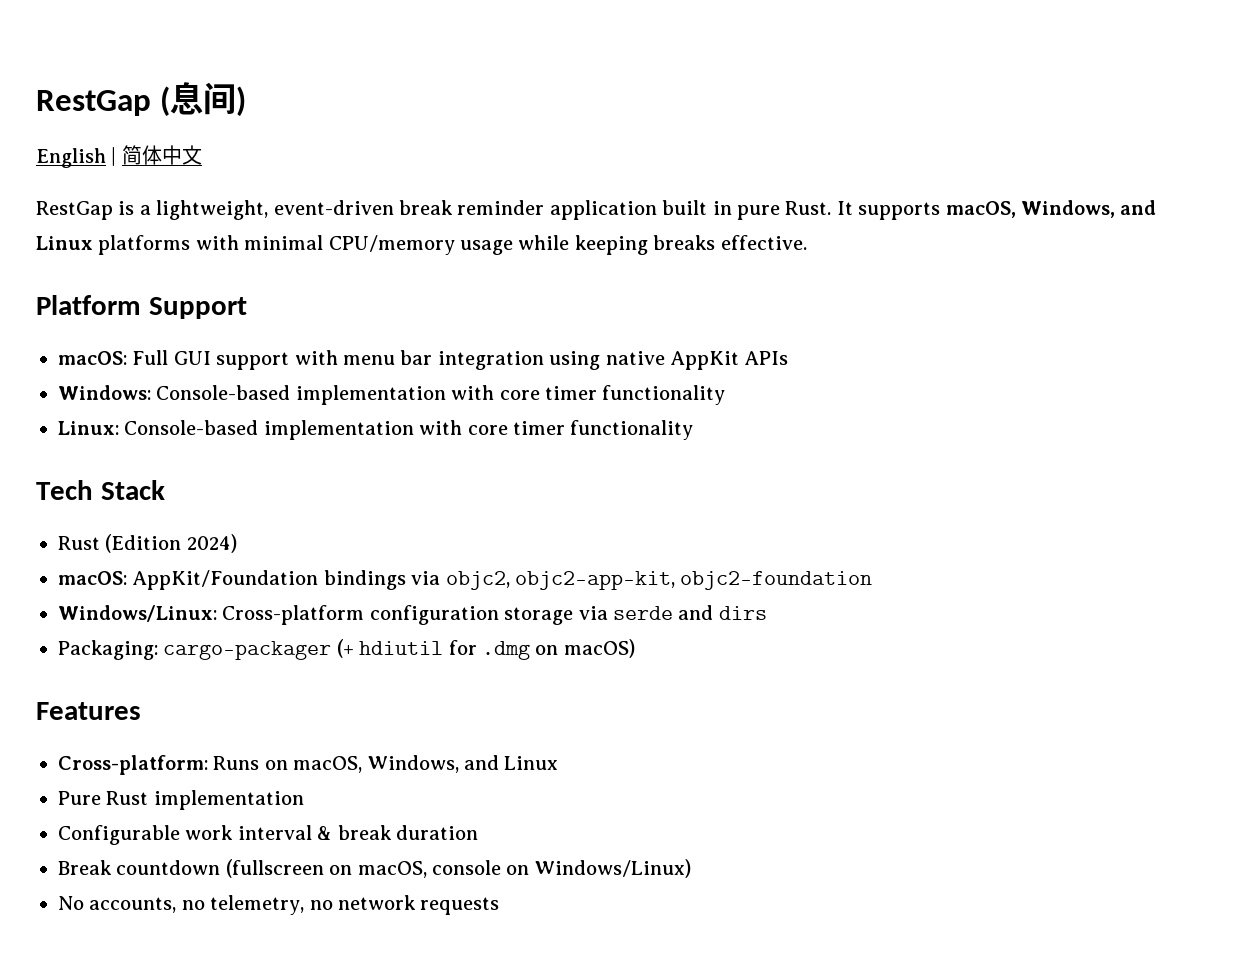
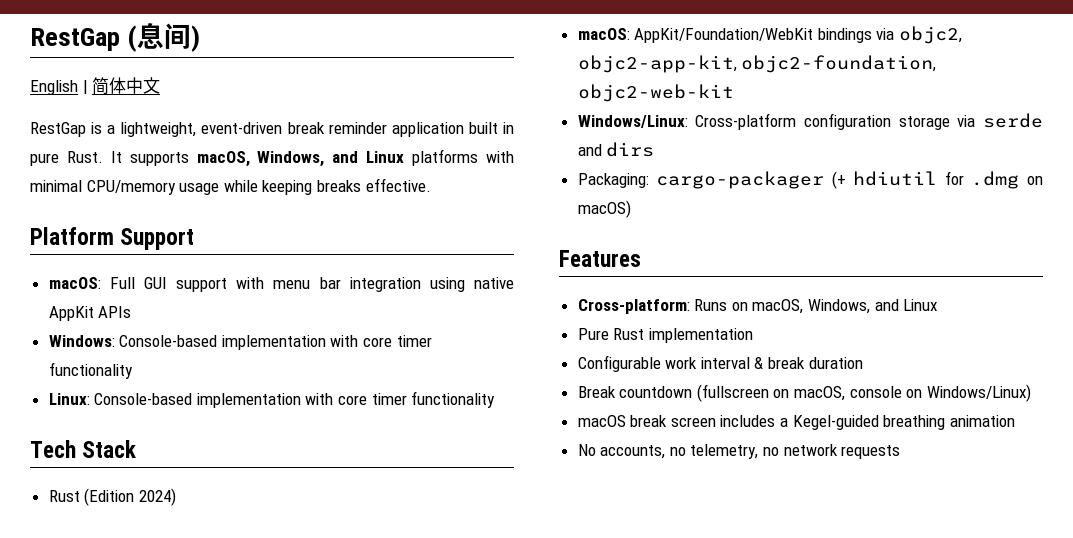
- macOS: AppKit/Foundation bindings via objc2, objc2-app-kit, objc2-foundation
+ macOS: AppKit/Foundation/WebKit bindings via objc2, objc2-app-kit, objc2-foundation, objc2-web-kit
+ macOS break screen includes a Kegel-guided breathing animation

